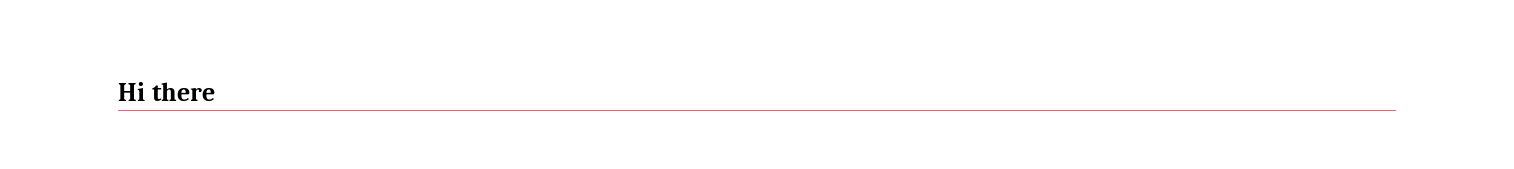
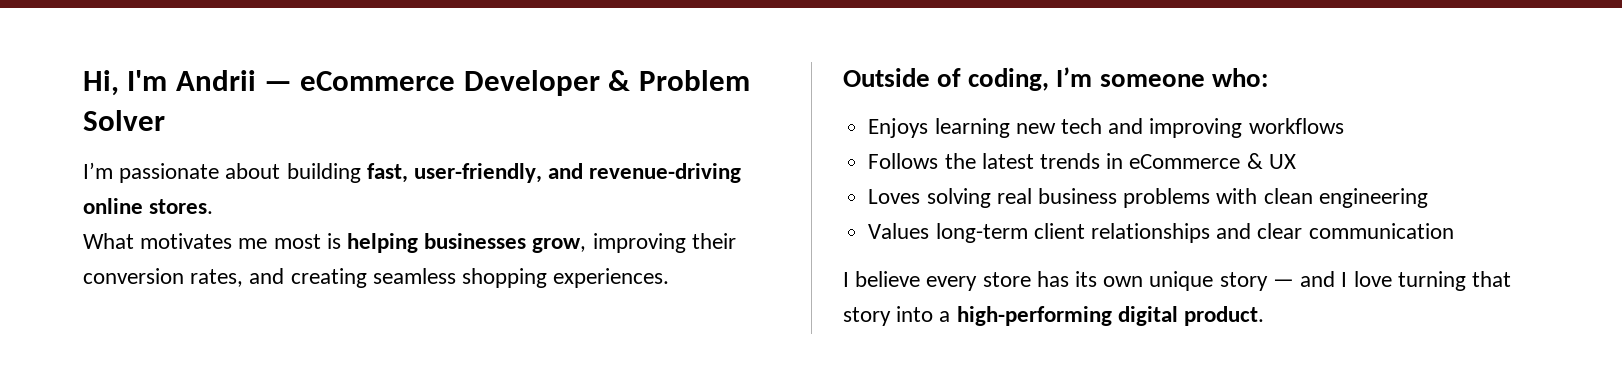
- Hi there
+ Hi, I'm Andrii — eCommerce Developer & Problem Solver
+ I’m passionate about building fast, user-friendly, and revenue-driving online stores.
+ What motivates me most is helping businesses grow, improving their conversion rates, and creating seamless shopping experiences.
+ Outside of coding, I’m someone who:
+ Enjoys learning new tech and improving workflows
+ Follows the latest trends in eCommerce & UX
+ Loves solving real business problems with clean engineering
+ Values long-term client relationships and clear communication
+ I believe every store has its own unique story — and I love turning that story into a high-performing digital product.

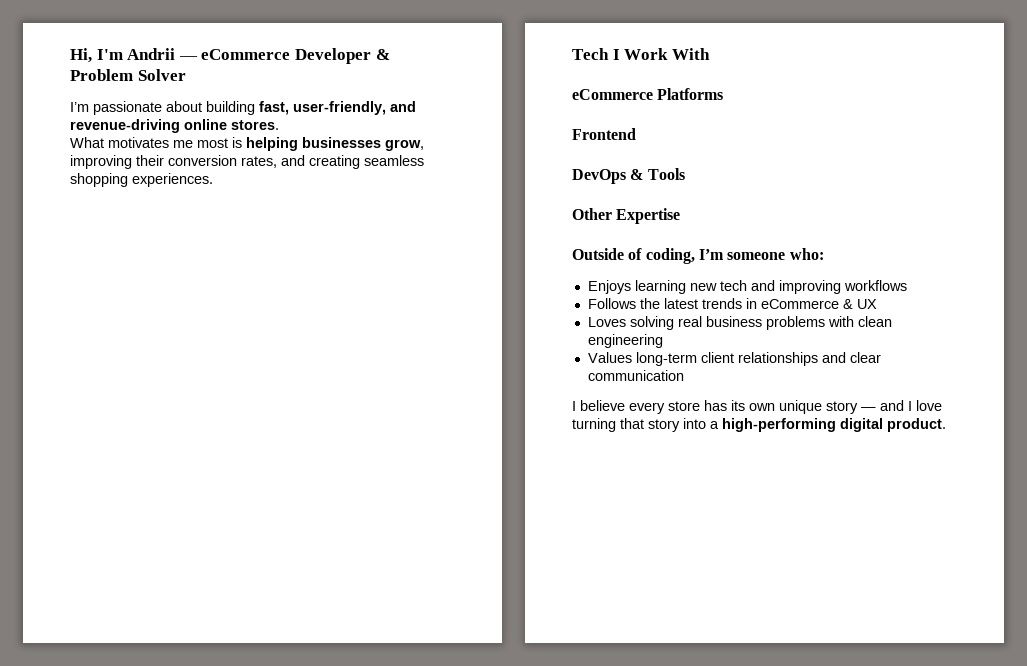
+ Tech I Work With
+ eCommerce Platforms
+ Frontend
+ DevOps & Tools
+ Other Expertise

